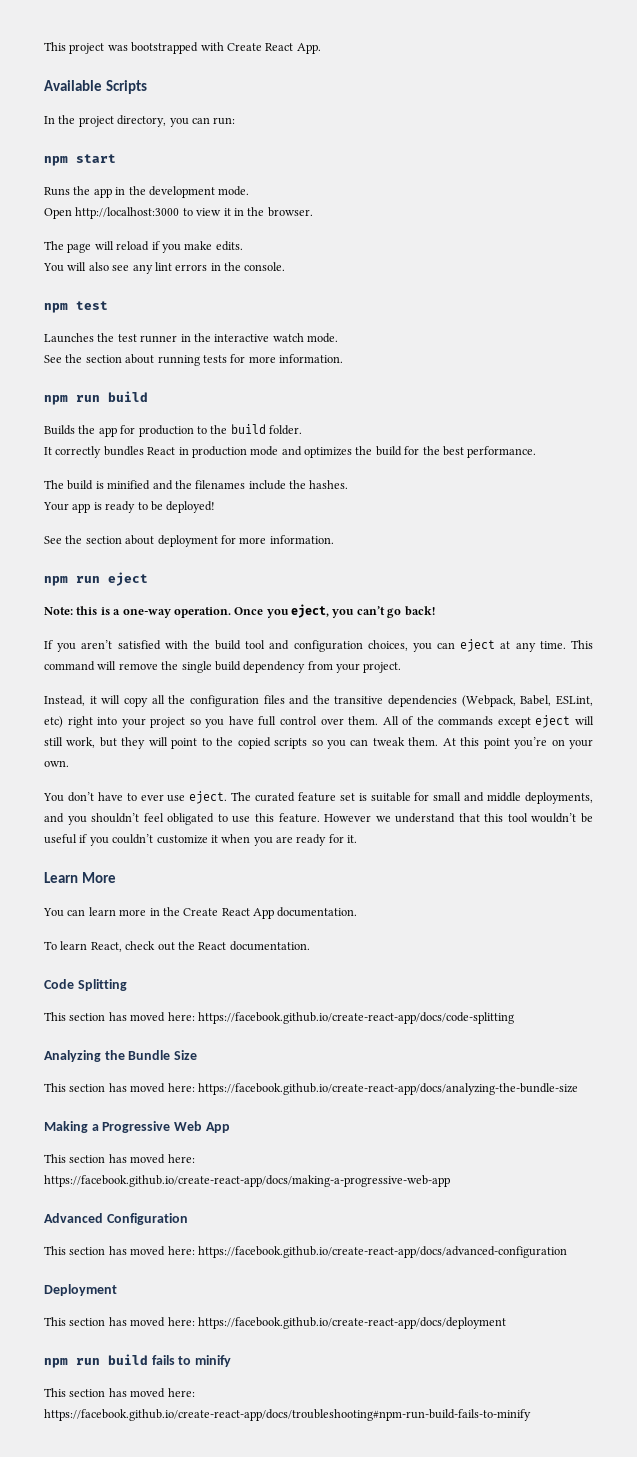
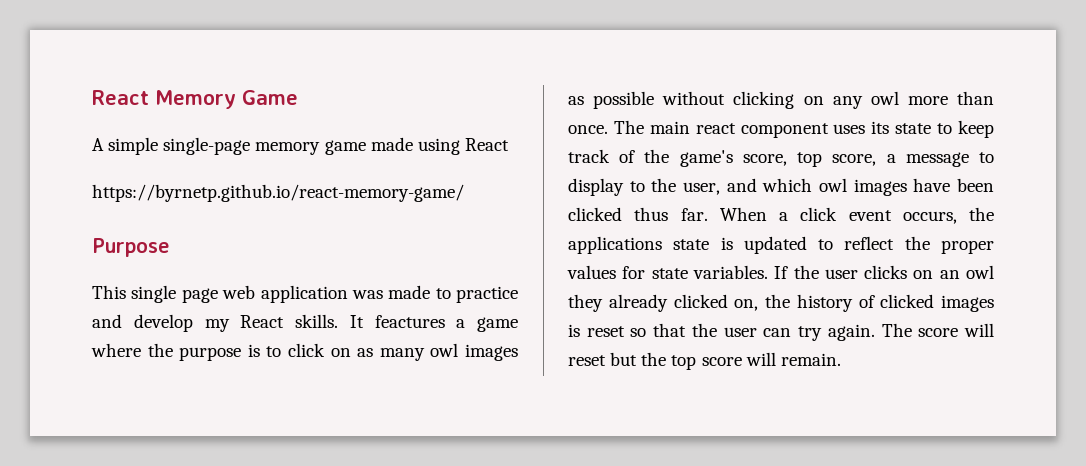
- This project was bootstrapped with Create React App.
- Available Scripts
- In the project directory, you can run:
- npm start
- Runs the app in the development mode.
- Open http://localhost:3000 to view it in the browser.
- The page will reload if you make edits.
- You will also see any lint errors in the console.
- npm test
- Launches the test runner in the interactive watch mode.
- See the section about running tests for more information.
- npm run build
- Builds the app for production to the build folder.
- It correctly bundles React in production mode and optimizes the build for the best performance.
- The build is minified and the filenames include the hashes.
- Your app is ready to be deployed!
- See the section about deployment for more information.
- npm run eject
- Note: this is a one-way operation. Once you eject, you can’t go back!
- If you aren’t satisfied with the build tool and configuration choices, you can eject at any time. This command will remove the single build dependency from your project.
- Instead, it will copy all the configuration files and the transitive dependencies (Webpack, Babel, ESLint, etc) right into your project so you have full control over them. All of the commands except eject will still work, but they will point to the copied scripts so you can tweak them. At this point you’re on your own.
- You don’t have to ever use eject. The curated feature set is suitable for small and middle deployments, and you shouldn’t feel obligated to use this feature. However we understand that this tool wouldn’t be useful if you couldn’t customize it when you are ready for it.
- Learn More
- You can learn more in the Create React App documentation.
- To learn React, check out the React documentation.
- Code Splitting
- This section has moved here: https://facebook.github.io/create-react-app/docs/code-splitting
- Analyzing the Bundle Size
- This section has moved here: https://facebook.github.io/create-react-app/docs/analyzing-the-bundle-size
- Making a Progressive Web App
- This section has moved here: https://facebook.github.io/create-react-app/docs/making-a-progressive-web-app
- Advanced Configuration
- This section has moved here: https://facebook.github.io/create-react-app/docs/advanced-configuration
- Deployment
- This section has moved here: https://facebook.github.io/create-react-app/docs/deployment
- npm run build fails to minify
- This section has moved here: https://facebook.github.io/create-react-app/docs/troubleshooting#npm-run-build-fails-to-minify
+ React Memory Game
+ A simple single-page memory game made using React
+ https://byrnetp.github.io/react-memory-game/
+ Purpose
+ This single page web application was made to practice and develop my React skills. It feactures a game where the purpose is to click on as many owl images as possible without clicking on any owl more than once. The main react component uses its state to keep track of the game's score, top score, a message to display to the user, and which owl images have been clicked thus far. When a click event occurs, the applications state is updated to reflect the proper values for state variables. If the user clicks on an owl they already clicked on, the history of clicked images is reset so that the user can try again. The score will reset but the top score will remain.

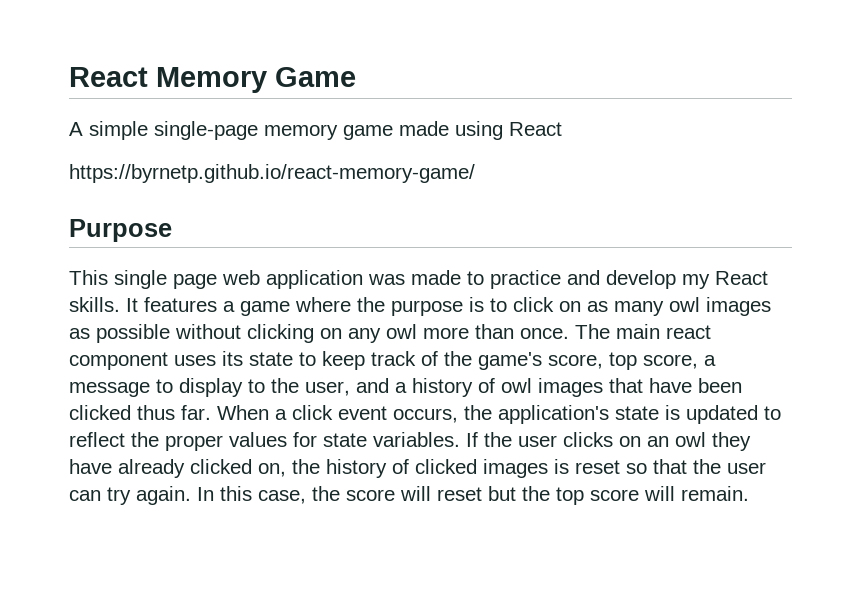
- It feactures a game where the purpose is to click on as many owl images as possible without clicking on any owl more than once.
+ It features a game where the purpose is to click on as many owl images as possible without clicking on any owl more than once.
- The main react component uses its state to keep track of the game's score, top score, a message to display to the user, and which owl images have been clicked thus far.
+ The main react component uses its state to keep track of the game's score, top score, a message to display to the user, and a history of owl images that have been clicked thus far.
- When a click event occurs, the applications state is updated to reflect the proper values for state variables.
+ When a click event occurs, the application's state is updated to reflect the proper values for state variables.
- If the user clicks on an owl they already clicked on, the history of clicked images is reset so that the user can try again.
+ If the user clicks on an owl they have already clicked on, the history of clicked images is reset so that the user can try again.
- The score will reset but the top score will remain.
+ In this case, the score will reset but the top score will remain.

